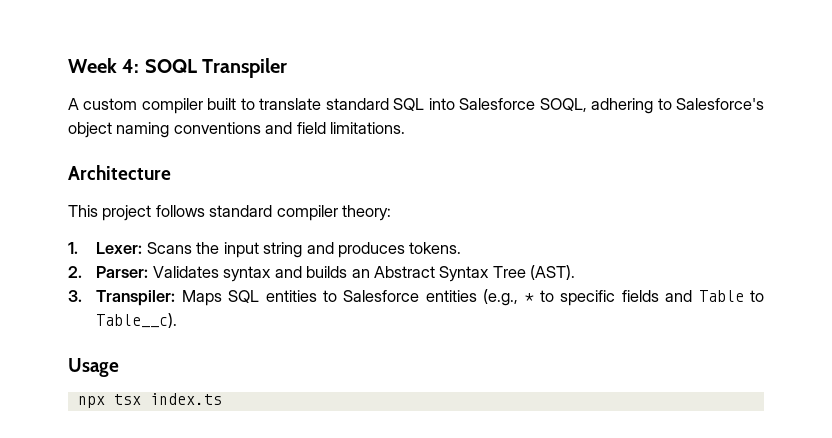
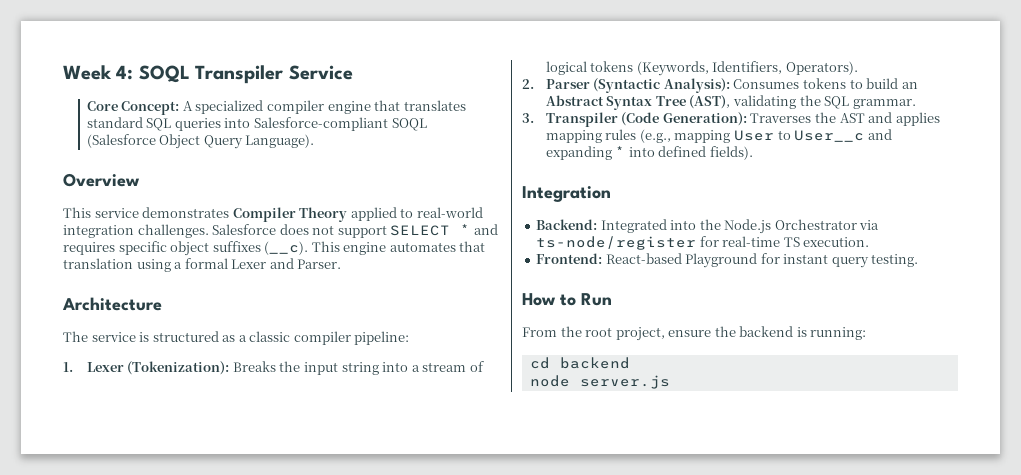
- Week 4: SOQL Transpiler
- A custom compiler built to translate standard SQL into Salesforce SOQL, adhering to Salesforce's object naming conventions and field limitations.
+ Week 4: SOQL Transpiler Service
+ Core Concept: A specialized compiler engine that translates standard SQL queries into Salesforce-compliant SOQL (Salesforce Object Query Language).
+ Overview
+ This service demonstrates Compiler Theory applied to real-world integration challenges. Salesforce does not support SELECT * and requires specific object suffixes (__c). This engine automates that translation using a formal Lexer and Parser.
  Architecture
- This project follows standard compiler theory:
- 1. Lexer: Scans the input string and produces tokens.
- 2. Parser: Validates syntax and builds an Abstract Syntax Tree (AST).
- 3. Transpiler: Maps SQL entities to Salesforce entities (e.g., * to specific fields and Table to Table__c).
- Usage
- npx tsx index.ts
+ The service is structured as a classic compiler pipeline:
+ 1. Lexer (Tokenization): Breaks the input string into a stream of logical tokens (Keywords, Identifiers, Operators).
+ 2. Parser (Syntactic Analysis): Consumes tokens to build an Abstract Syntax Tree (AST), validating the SQL grammar.
+ 3. Transpiler (Code Generation): Traverses the AST and applies mapping rules (e.g., mapping User to User__c and expanding * into defined fields).
+ Integration
+ Backend: Integrated into the Node.js Orchestrator via ts-node/register for real-time TS execution.
+ Frontend: React-based Playground for instant query testing.
+ How to Run
+ From the root project, ensure the backend is running:
+ cd backend
+ node server.js

